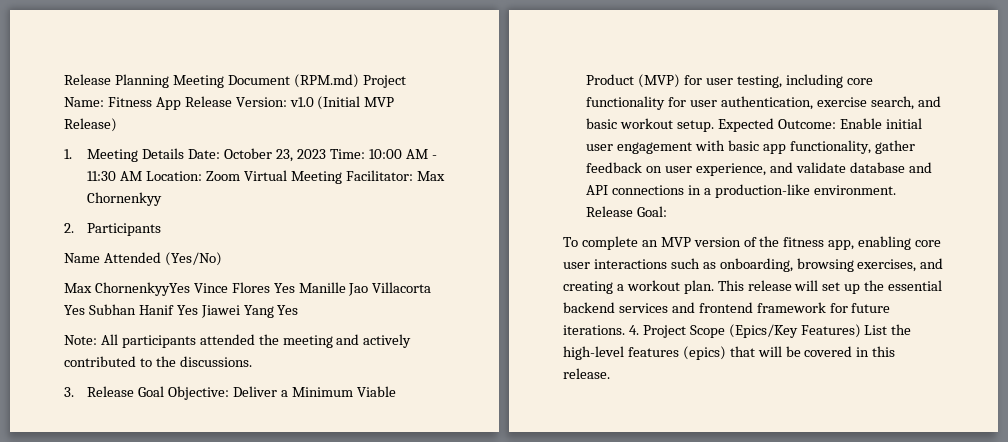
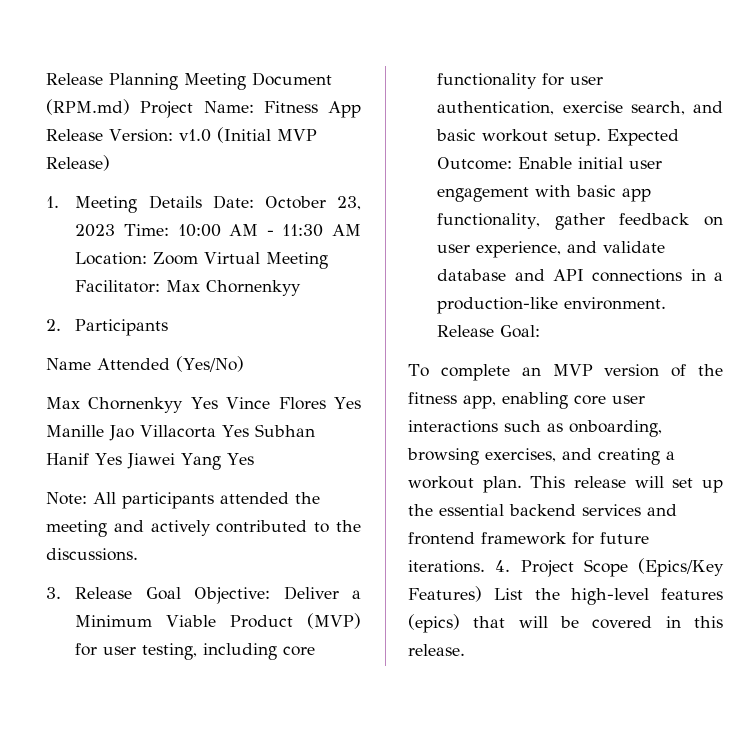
- Max ChornenkyyYes Vince Flores Yes Manille Jao Villacorta Yes Subhan Hanif Yes Jiawei Yang Yes
+ Max Chornenkyy Yes Vince Flores Yes Manille Jao Villacorta Yes Subhan Hanif Yes Jiawei Yang Yes

